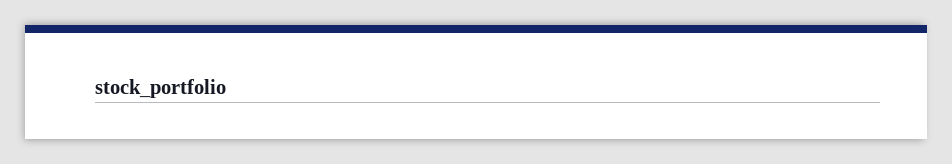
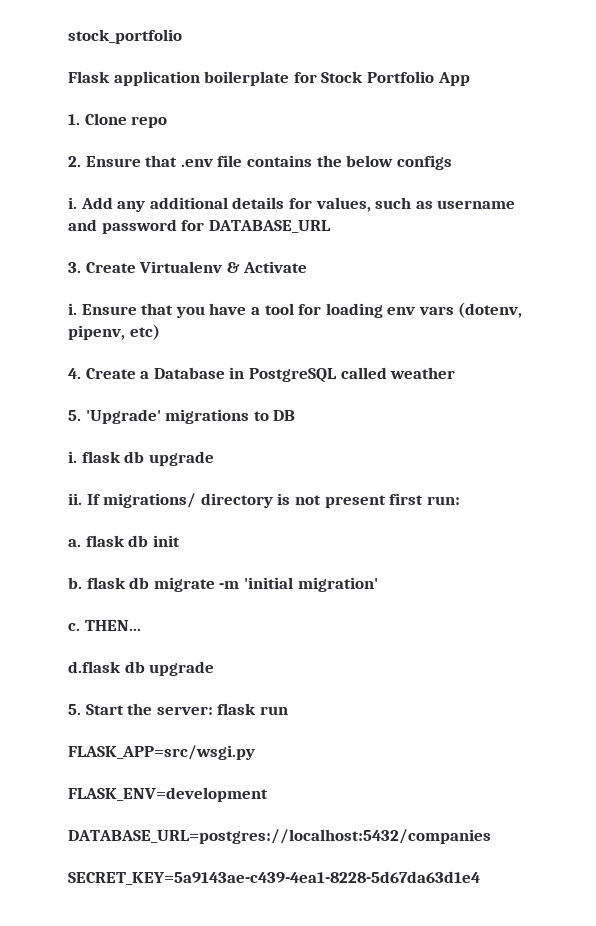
+ Flask application boilerplate for Stock Portfolio App
+ 1. Clone repo
+ 2. Ensure that .env file contains the below configs
+ i. Add any additional details for values, such as username and password for DATABASE_URL
+ 3. Create Virtualenv & Activate
+ i. Ensure that you have a tool for loading env vars (dotenv, pipenv, etc)
+ 4. Create a Database in PostgreSQL called weather
+ 5. 'Upgrade' migrations to DB
+ i. flask db upgrade
+ ii. If migrations/ directory is not present first run:
+ a. flask db init
+ b. flask db migrate -m 'initial migration'
+ c. THEN...
+ d.flask db upgrade
+ 5. Start the server: flask run
+ FLASK_APP=src/wsgi.py
+ FLASK_ENV=development
+ DATABASE_URL=postgres://localhost:5432/companies
+ SECRET_KEY=5a9143ae-c439-4ea1-8228-5d67da63d1e4

